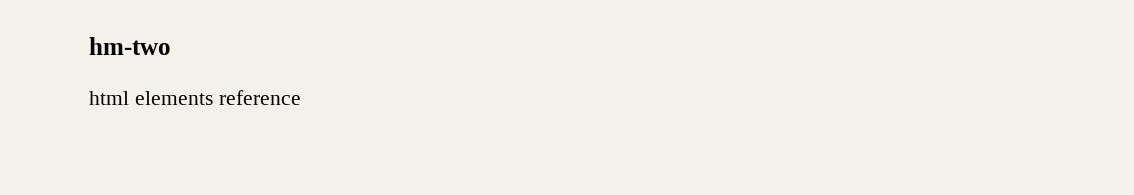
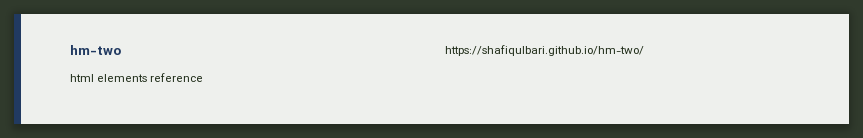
+ https://shafiqulbari.github.io/hm-two/

